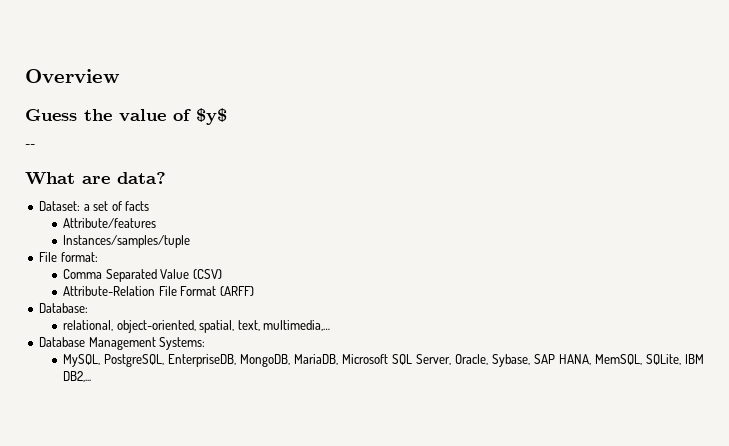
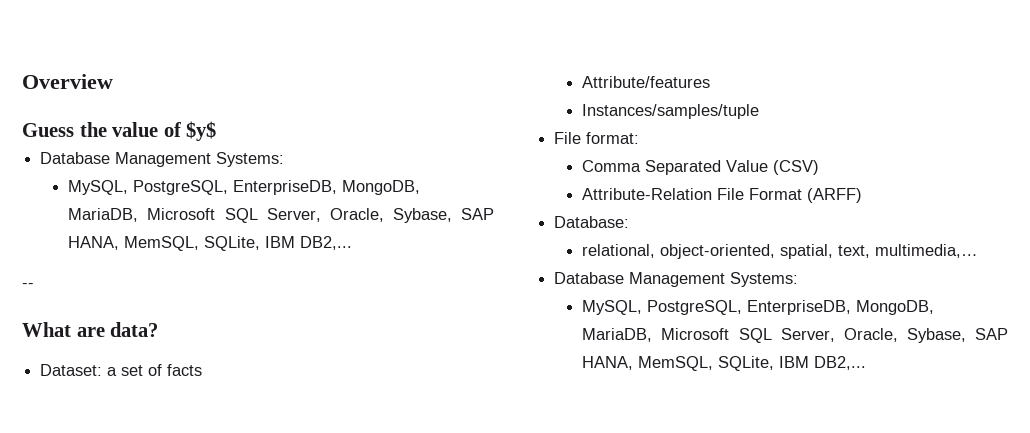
  Guess the value of $y$
+ Database Management Systems:
+ MySQL, PostgreSQL, EnterpriseDB, MongoDB, MariaDB, Microsoft SQL Server, Oracle, Sybase, SAP HANA, MemSQL, SQLite, IBM DB2,...

